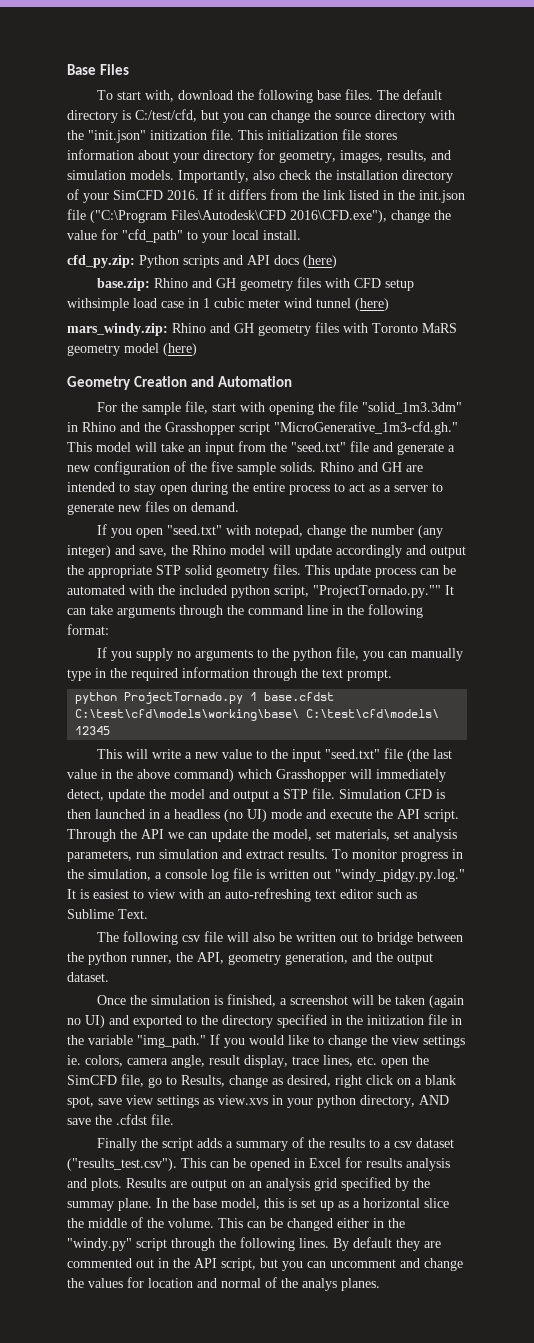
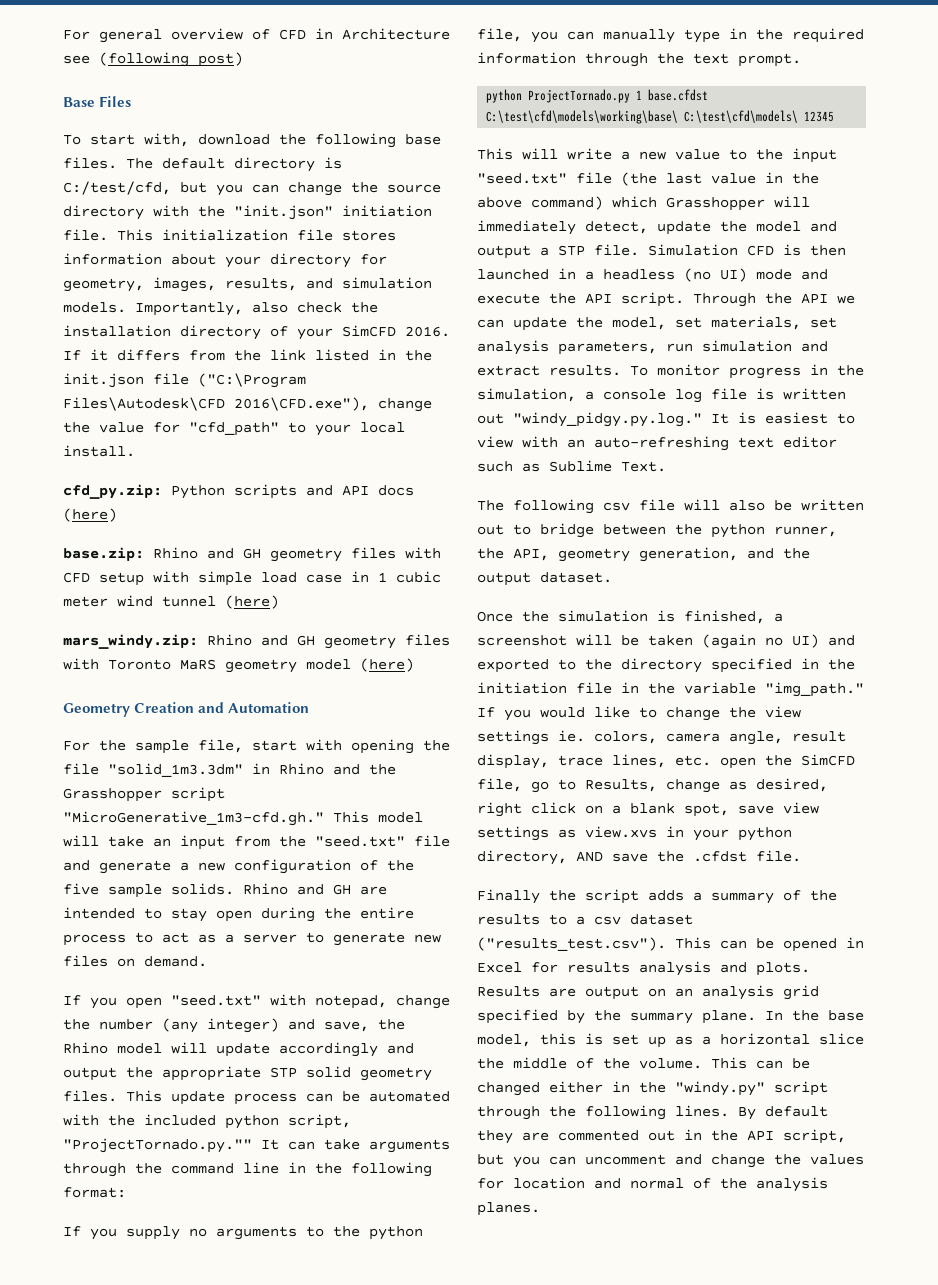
+ For general overview of CFD in Architecture see (following post)
- The default directory is C:/test/cfd, but you can change the source directory with the "init.json" initization file.
+ The default directory is C:/test/cfd, but you can change the source directory with the "init.json" initiation file.
- base.zip: Rhino and GH geometry files with CFD setup withsimple load case in 1 cubic meter wind tunnel (here)
+ base.zip: Rhino and GH geometry files with CFD setup with simple load case in 1 cubic meter wind tunnel (here)
- Once the simulation is finished, a screenshot will be taken (again no UI) and exported to the directory specified in the initization file in the variable "img_path."
+ Once the simulation is finished, a screenshot will be taken (again no UI) and exported to the directory specified in the initiation file in the variable "img_path."
- Results are output on an analysis grid specified by the summay plane.
+ Results are output on an analysis grid specified by the summary plane.
- By default they are commented out in the API script, but you can uncomment and change the values for location and normal of the analys planes.
+ By default they are commented out in the API script, but you can uncomment and change the values for location and normal of the analysis planes.

